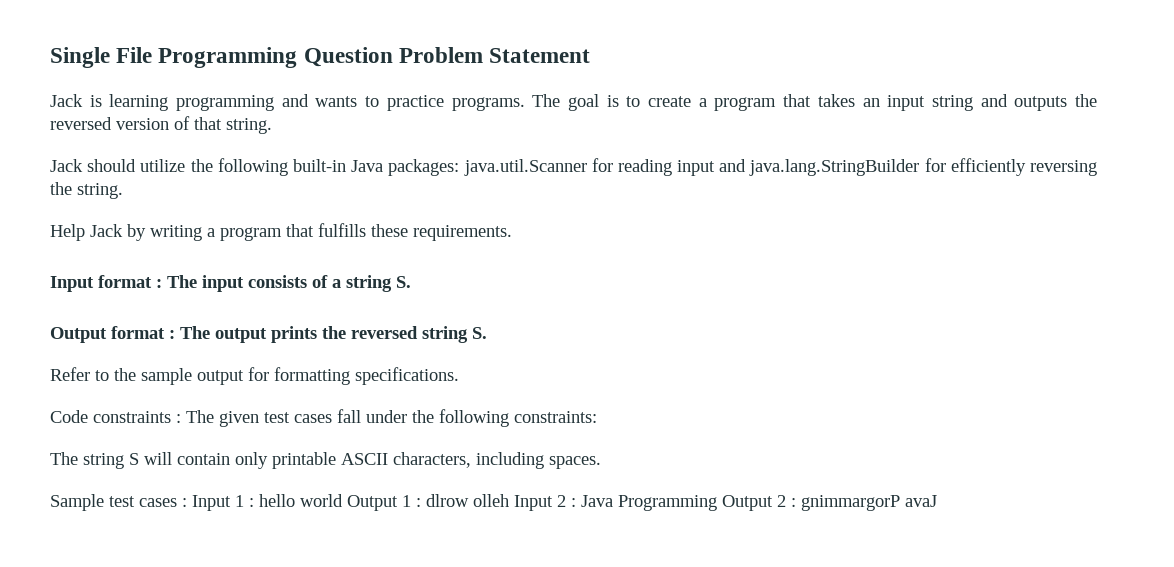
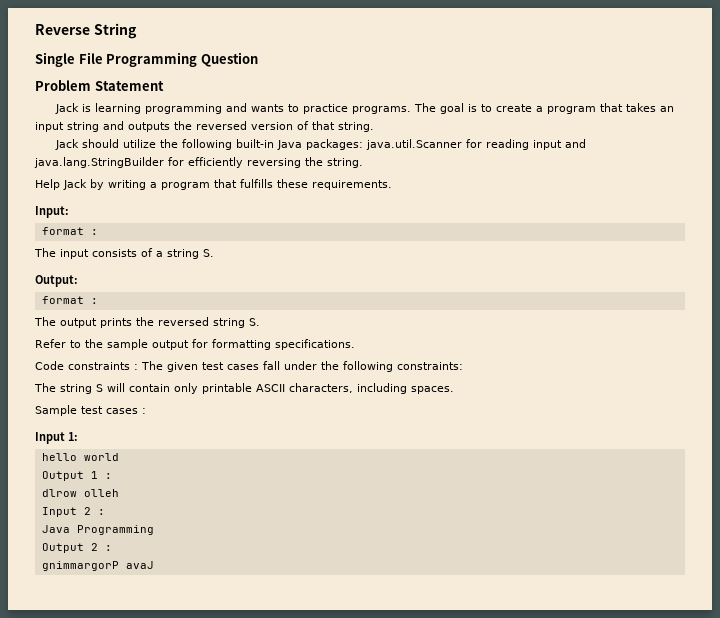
+ Reverse String
- Single File Programming Question Problem Statement
+ Single File Programming Question
+ Problem Statement
- Input format : The input consists of a string S.
+ Input:
+ format :
+ The input consists of a string S.
- Output format : The output prints the reversed string S.
+ Output:
+ format :
+ The output prints the reversed string S.
- Sample test cases : Input 1 : hello world Output 1 : dlrow olleh Input 2 : Java Programming Output 2 : gnimmargorP avaJ
+ Sample test cases :
+ Input 1:
+ hello world
+ Output 1 :
+ dlrow olleh
+ Input 2 :
+ Java Programming
+ Output 2 :
+ gnimmargorP avaJ

